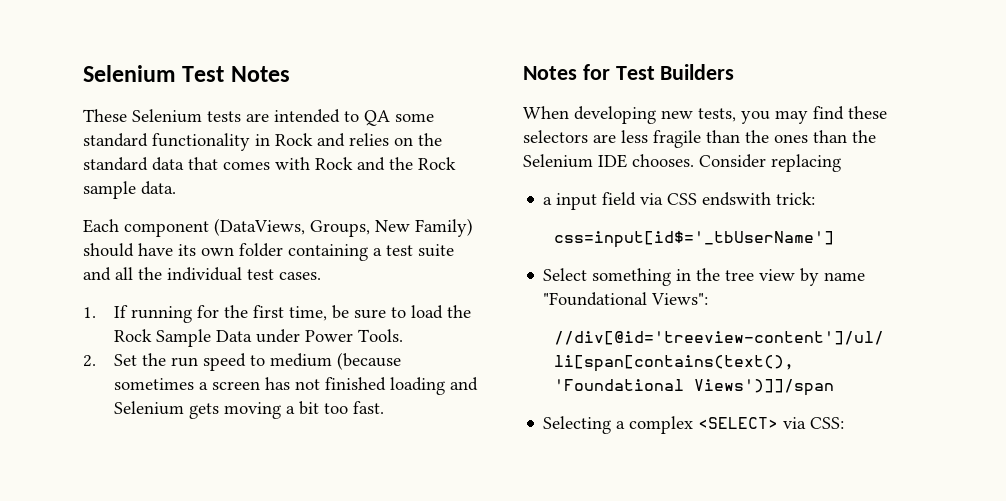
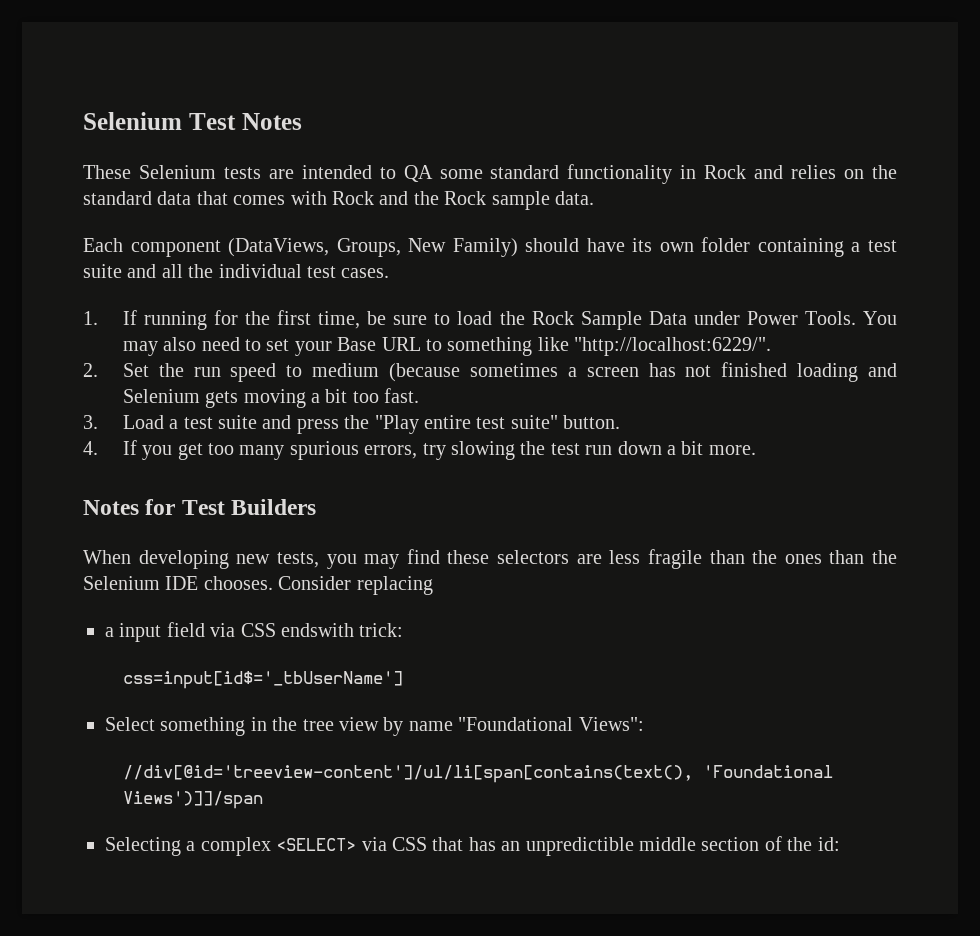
+ You may also need to set your Base URL to something like "http://localhost:6229/".
+ 3. Load a test suite and press the "Play entire test suite" button.
+ 4. If you get too many spurious errors, try slowing the test run down a bit more.
- Selecting a complex <SELECT> via CSS:
+ Selecting a complex <SELECT> via CSS that has an unpredictible middle section of the id:

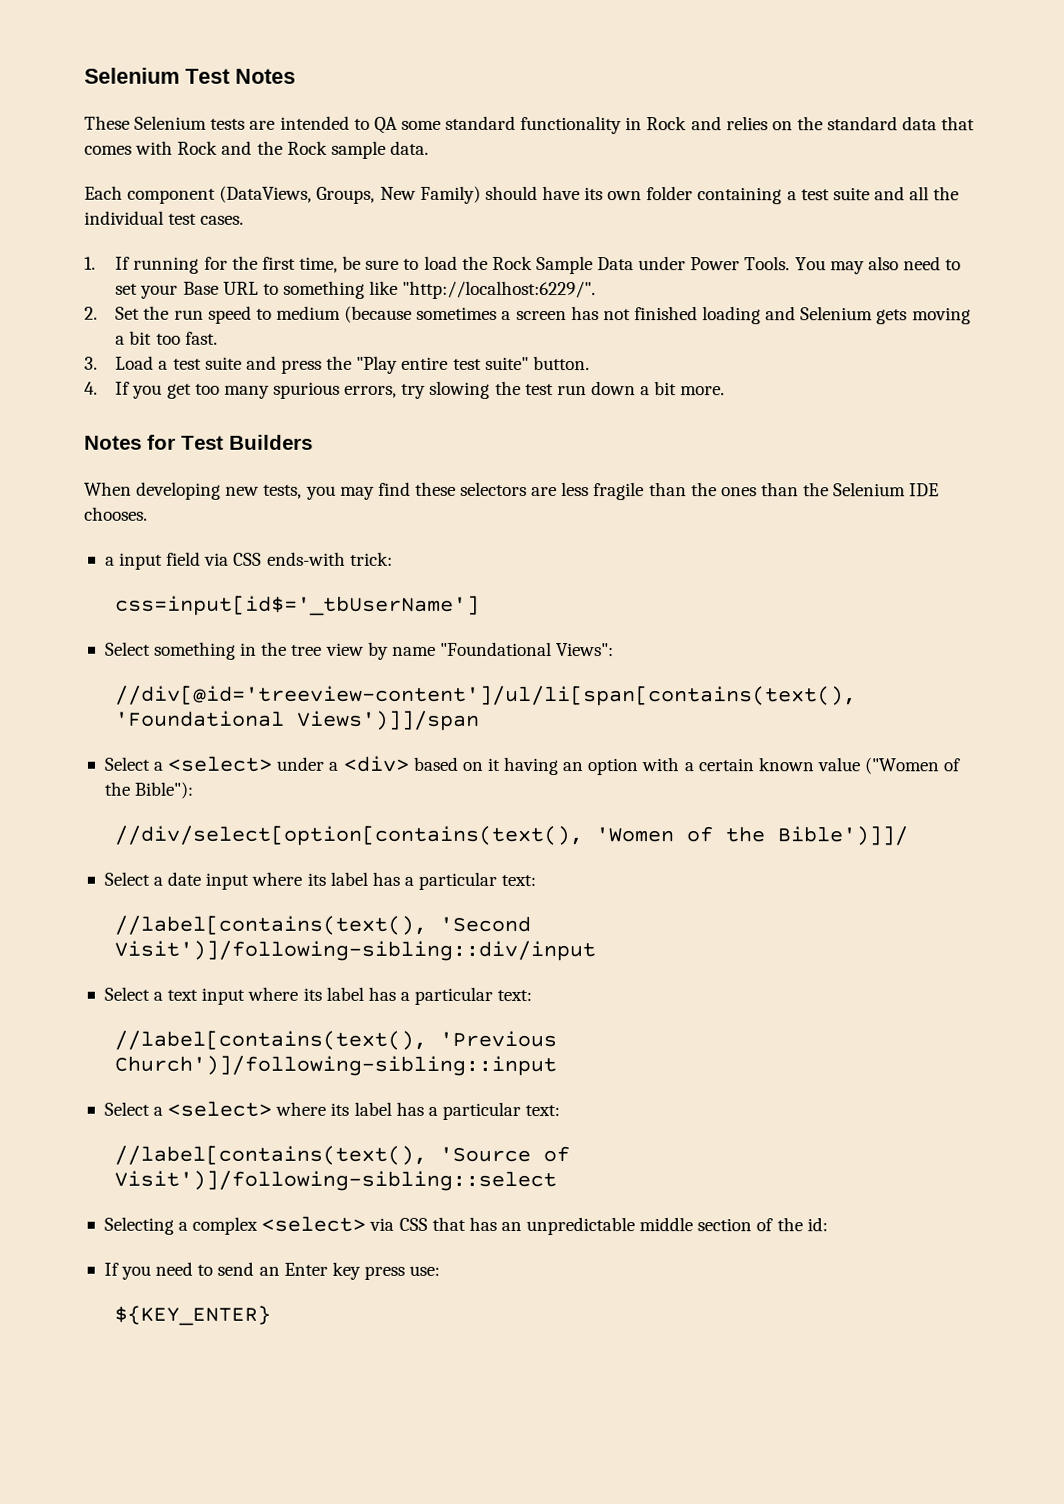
- Consider replacing
- a input field via CSS endswith trick:
+ a input field via CSS ends-with trick:
+ Select a <select> under a <div> based on it having an option with a certain known value ("Women of the Bible"):
+ //div/select[option[contains(text(), 'Women of the Bible')]]/
+ Select a date input where its label has a particular text:
+ //label[contains(text(), 'Second Visit')]/following-sibling::div/input
+ Select a text input where its label has a particular text:
+ //label[contains(text(), 'Previous Church')]/following-sibling::input
+ Select a <select> where its label has a particular text:
+ //label[contains(text(), 'Source of Visit')]/following-sibling::select
- Selecting a complex <SELECT> via CSS that has an unpredictible middle section of the id:
+ Selecting a complex <select> via CSS that has an unpredictable middle section of the id:
+ If you need to send an Enter key press use:
+ ${KEY_ENTER}

